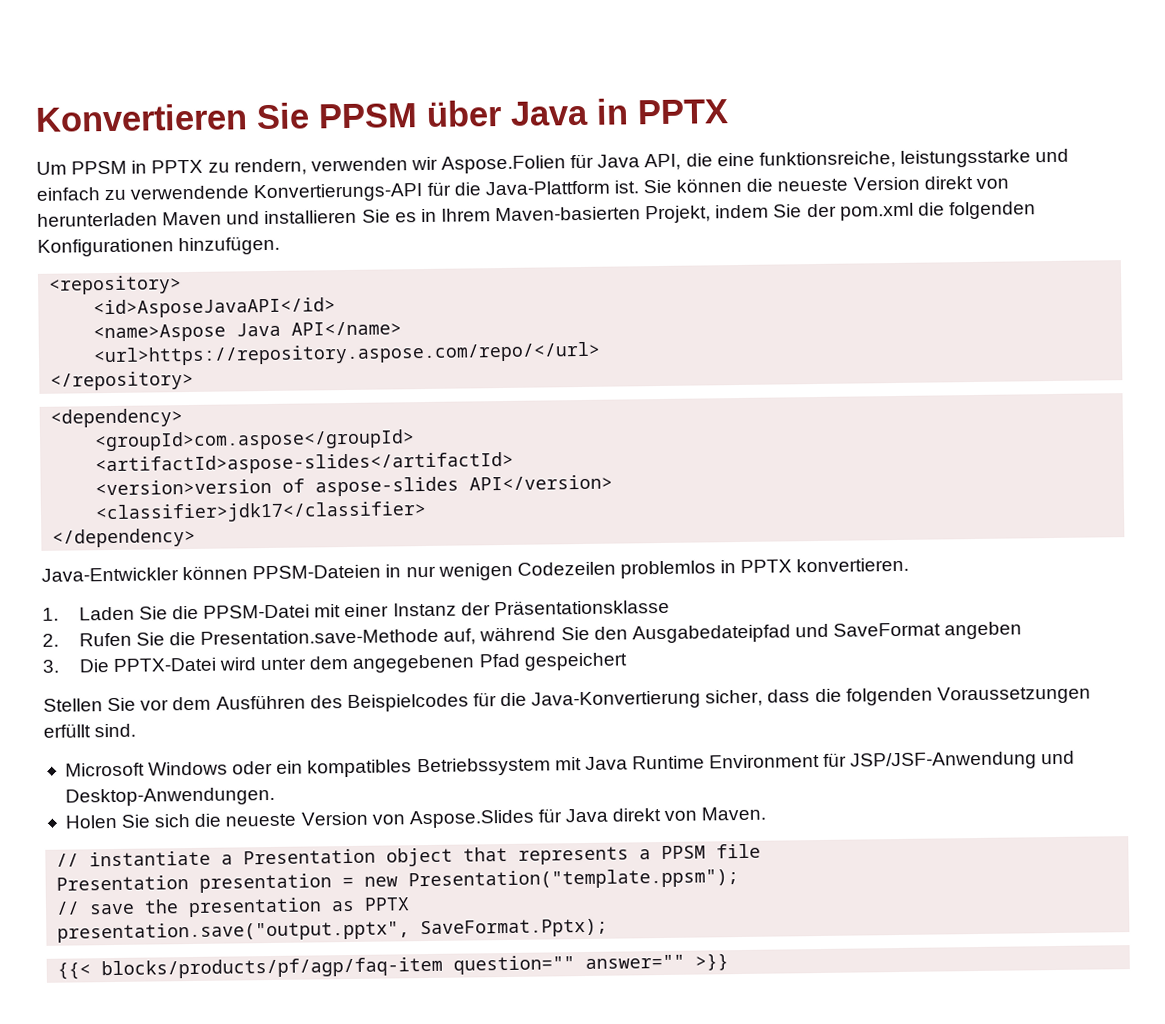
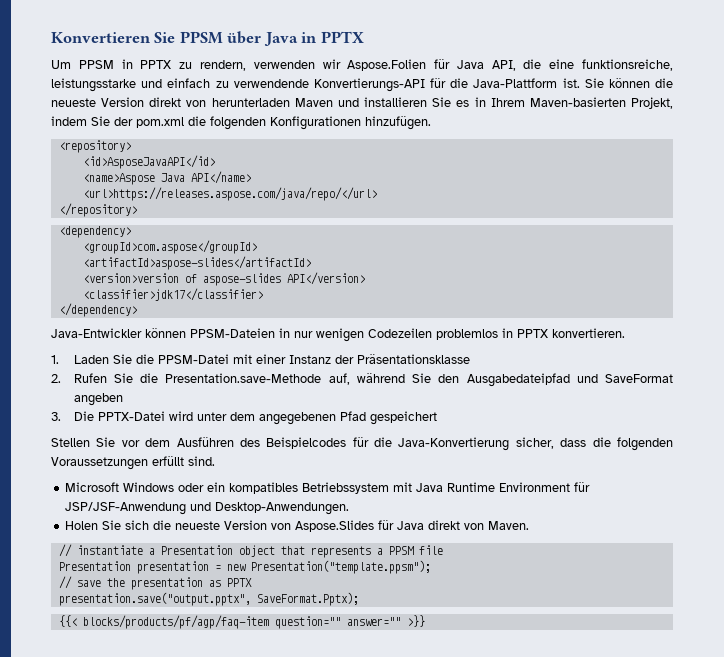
- <url>https://repository.aspose.com/repo/</url>
+ <url>https://releases.aspose.com/java/repo/</url>

